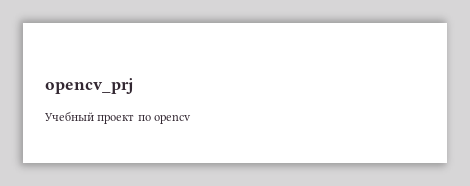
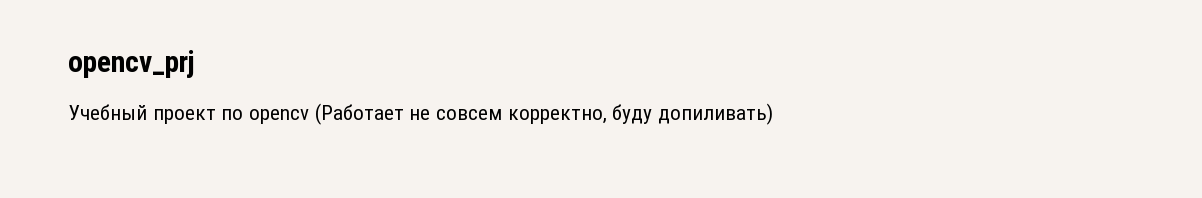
- Учебный проект по opencv
+ Учебный проект по opencv (Работает не совсем корректно, буду допиливать)

